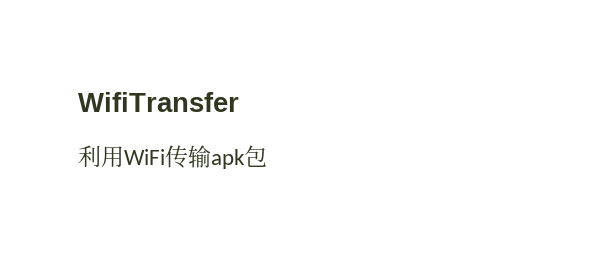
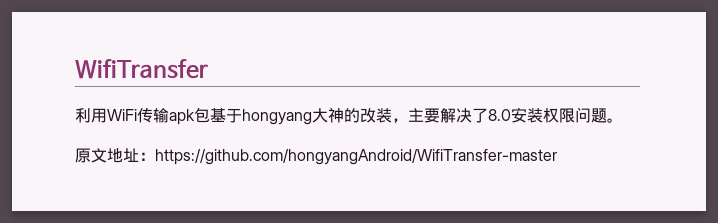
- 利用WiFi传输apk包
+ 利用WiFi传输apk包基于hongyang大神的改装，主要解决了8.0安装权限问题。
+ 原文地址：https://github.com/hongyangAndroid/WifiTransfer-master

